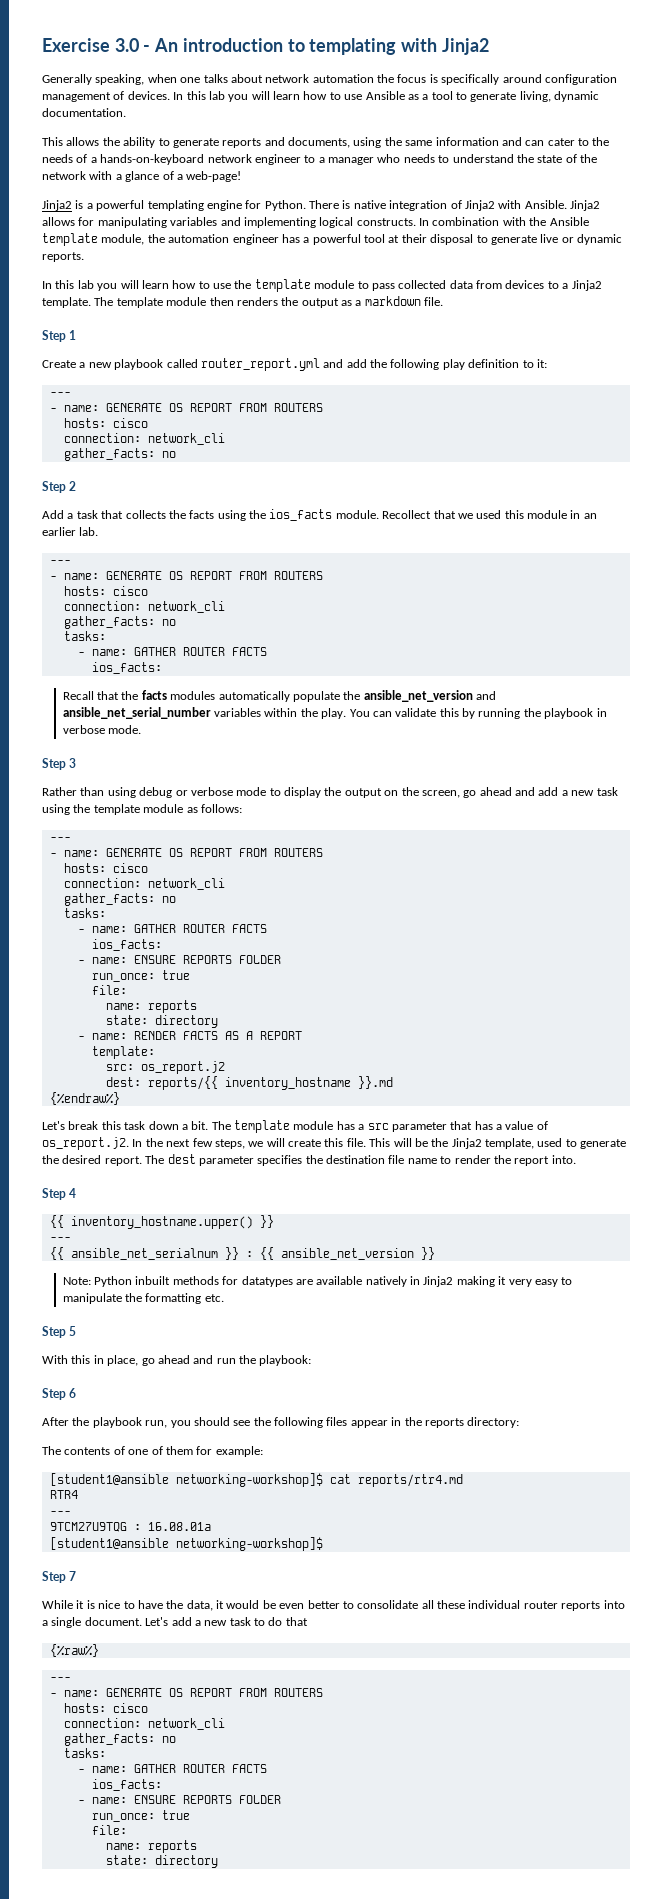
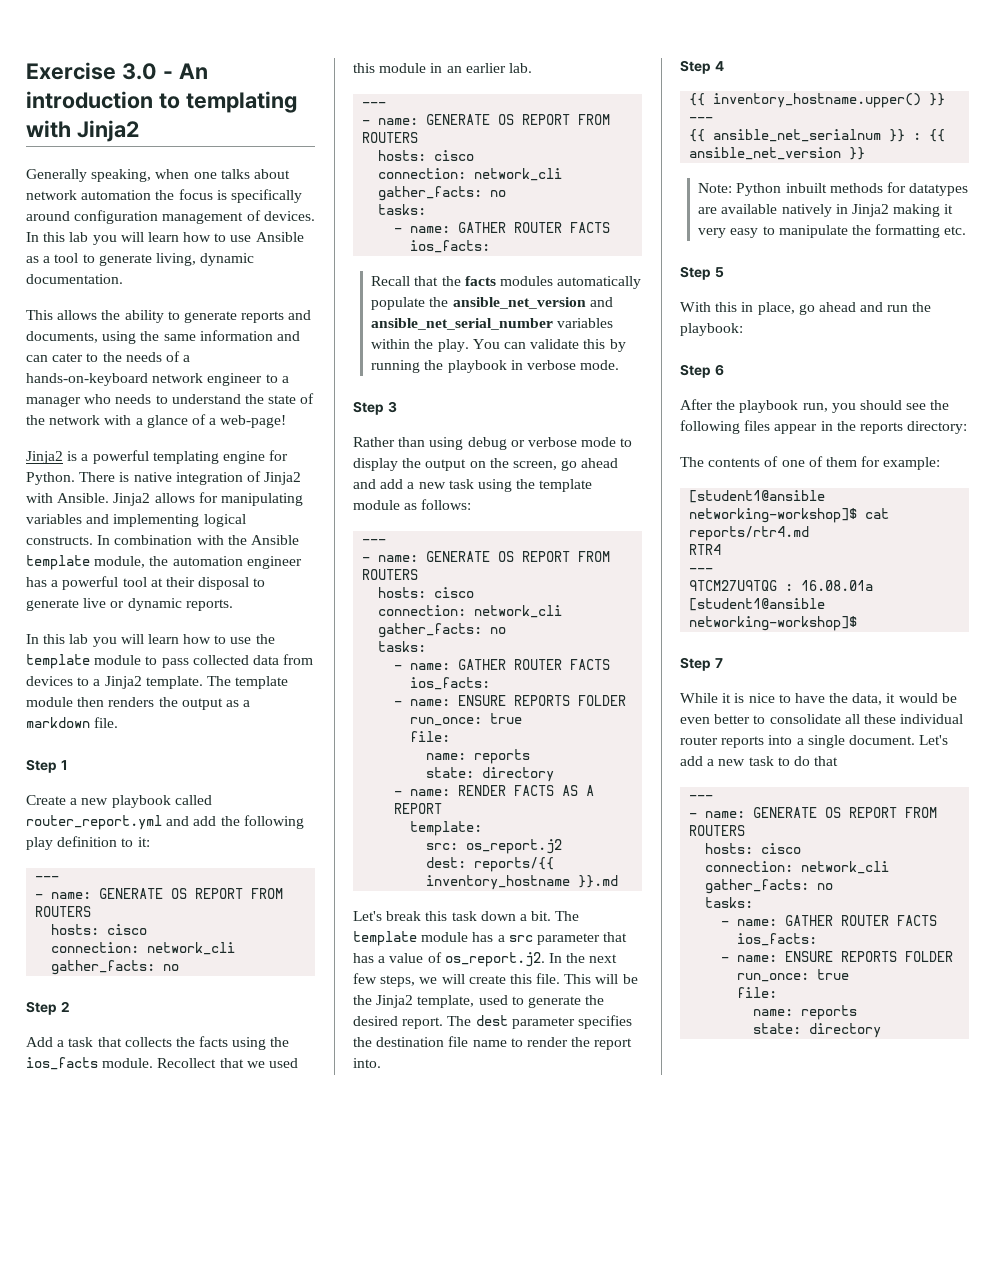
- {%endraw%}
- {%raw%}

